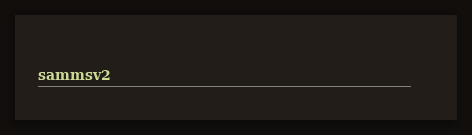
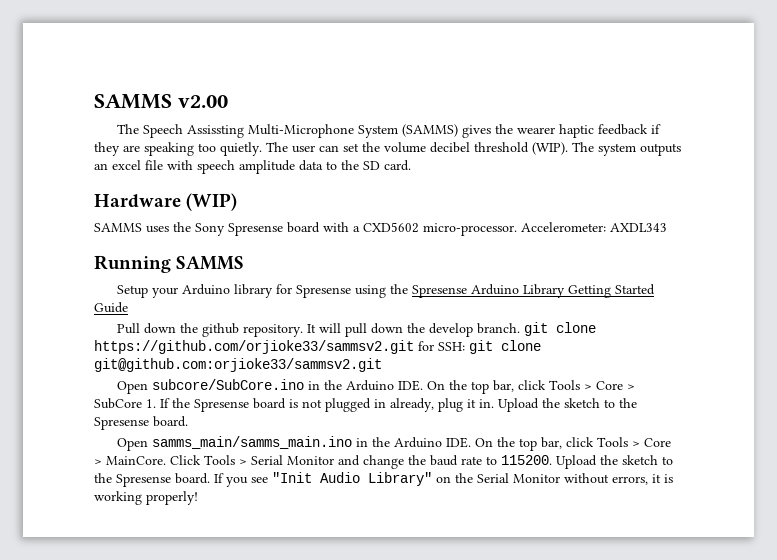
- sammsv2
+ SAMMS v2.00
+ The Speech Assissting Multi-Microphone System (SAMMS) gives the wearer haptic feedback if they are speaking too quietly. The user can set the volume decibel threshold (WIP). The system outputs an excel file with speech amplitude data to the SD card.
+ Hardware (WIP)
+ SAMMS uses the Sony Spresense board with a CXD5602 micro-processor. Accelerometer: AXDL343
+ Running SAMMS
+ Setup your Arduino library for Spresense using the Spresense Arduino Library Getting Started Guide
+ Pull down the github repository. It will pull down the develop branch. git clone https://github.com/orjioke33/sammsv2.git for SSH: git clone git@github.com:orjioke33/sammsv2.git
+ Open subcore/SubCore.ino in the Arduino IDE. On the top bar, click Tools > Core > SubCore 1. If the Spresense board is not plugged in already, plug it in. Upload the sketch to the Spresense board.
+ Open samms_main/samms_main.ino in the Arduino IDE. On the top bar, click Tools > Core > MainCore. Click Tools > Serial Monitor and change the baud rate to 115200. Upload the sketch to the Spresense board. If you see "Init Audio Library" on the Serial Monitor without errors, it is working properly!

